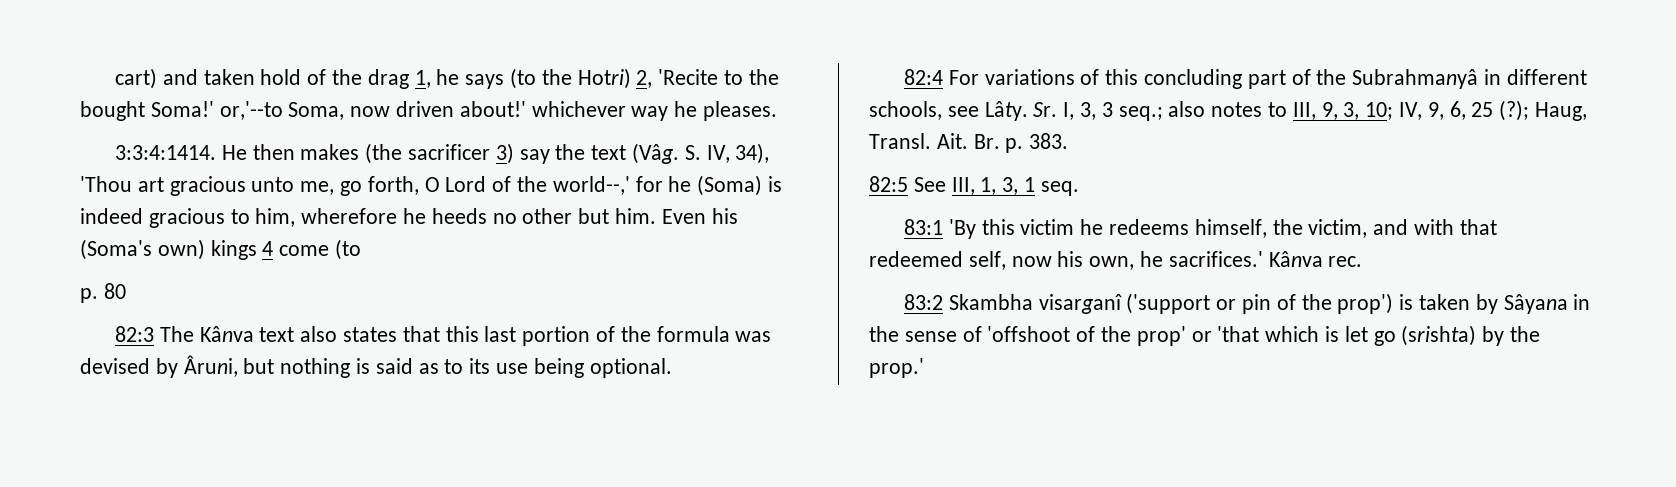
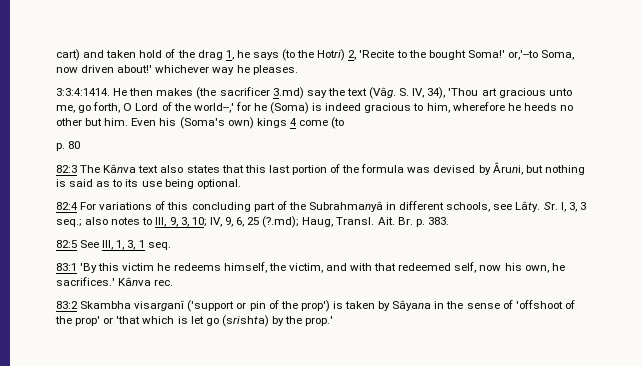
- He then makes (the sacrificer 3) say the text (Vâg. S. IV, 34), 'Thou art gracious unto me, go forth, O Lord of the world--,' for he (Soma) is indeed gracious to him, wherefore he heeds no other but him.
+ He then makes (the sacrificer 3.md) say the text (Vâg. S. IV, 34), 'Thou art gracious unto me, go forth, O Lord of the world--,' for he (Soma) is indeed gracious to him, wherefore he heeds no other but him.
- Sr. I, 3, 3 seq.; also notes to III, 9, 3, 10; IV, 9, 6, 25 (?); Haug, Transl.
+ Sr. I, 3, 3 seq.; also notes to III, 9, 3, 10; IV, 9, 6, 25 (?.md); Haug, Transl.

